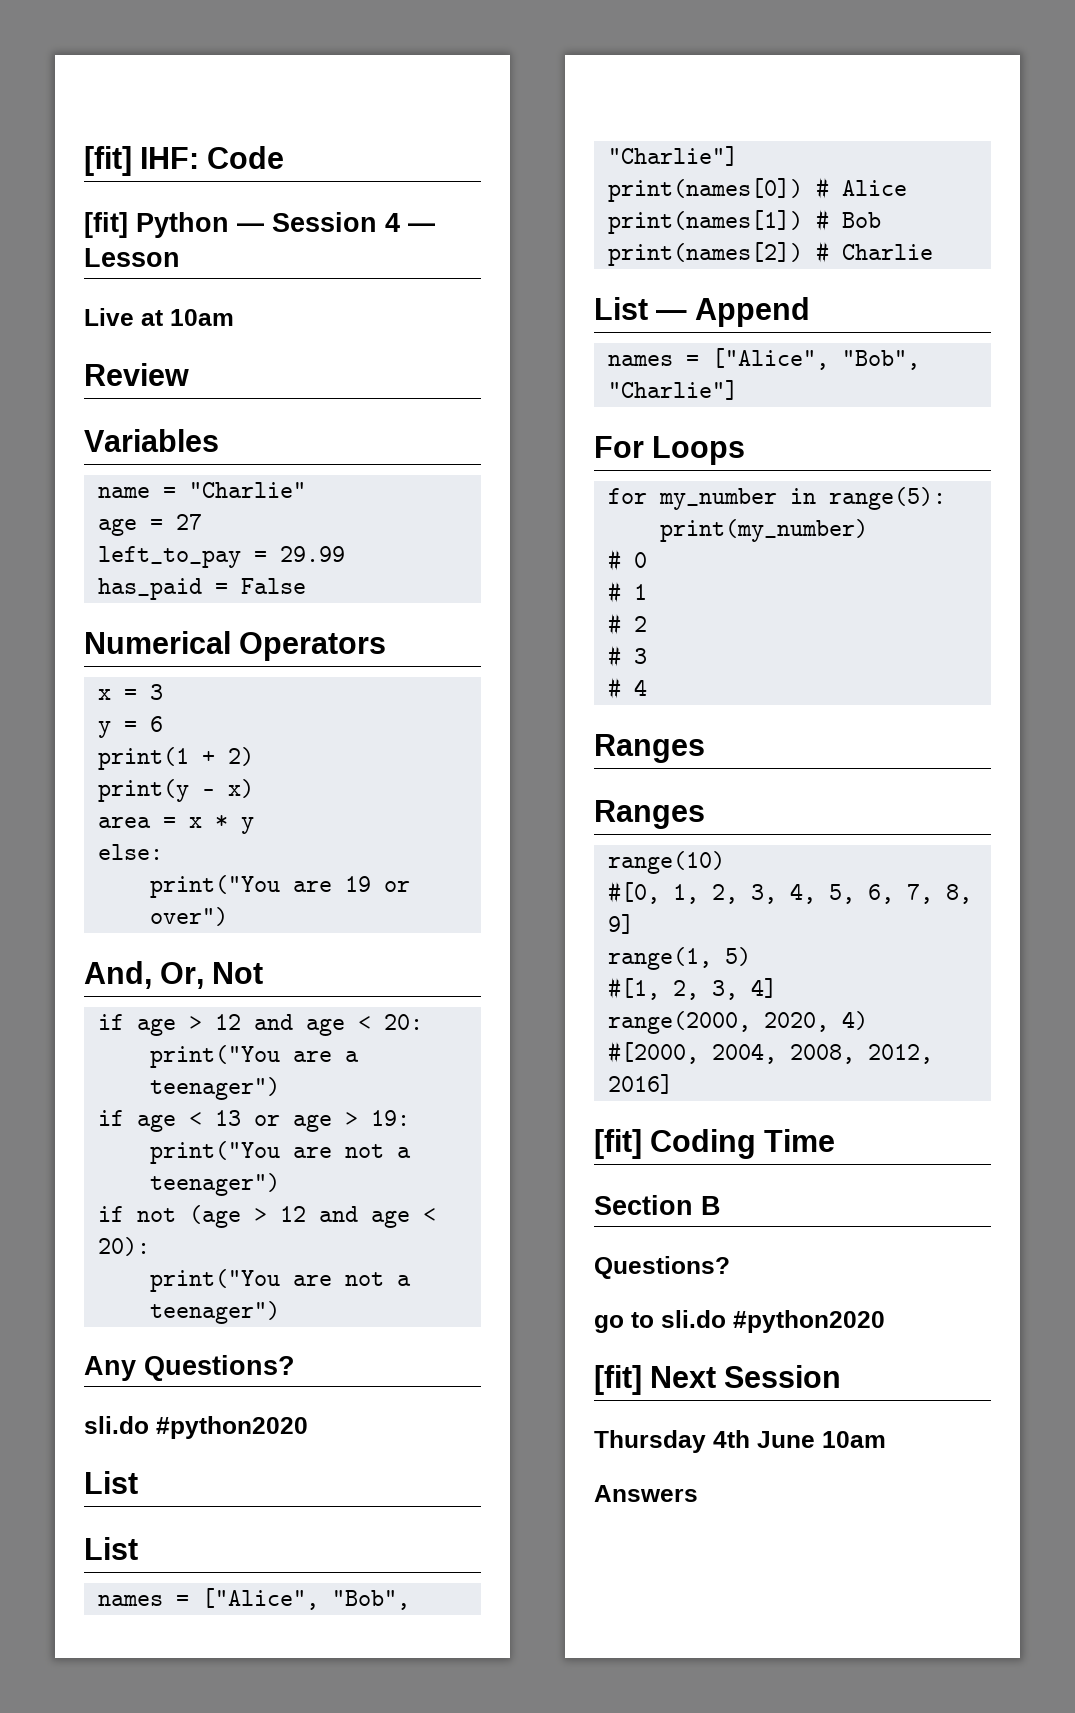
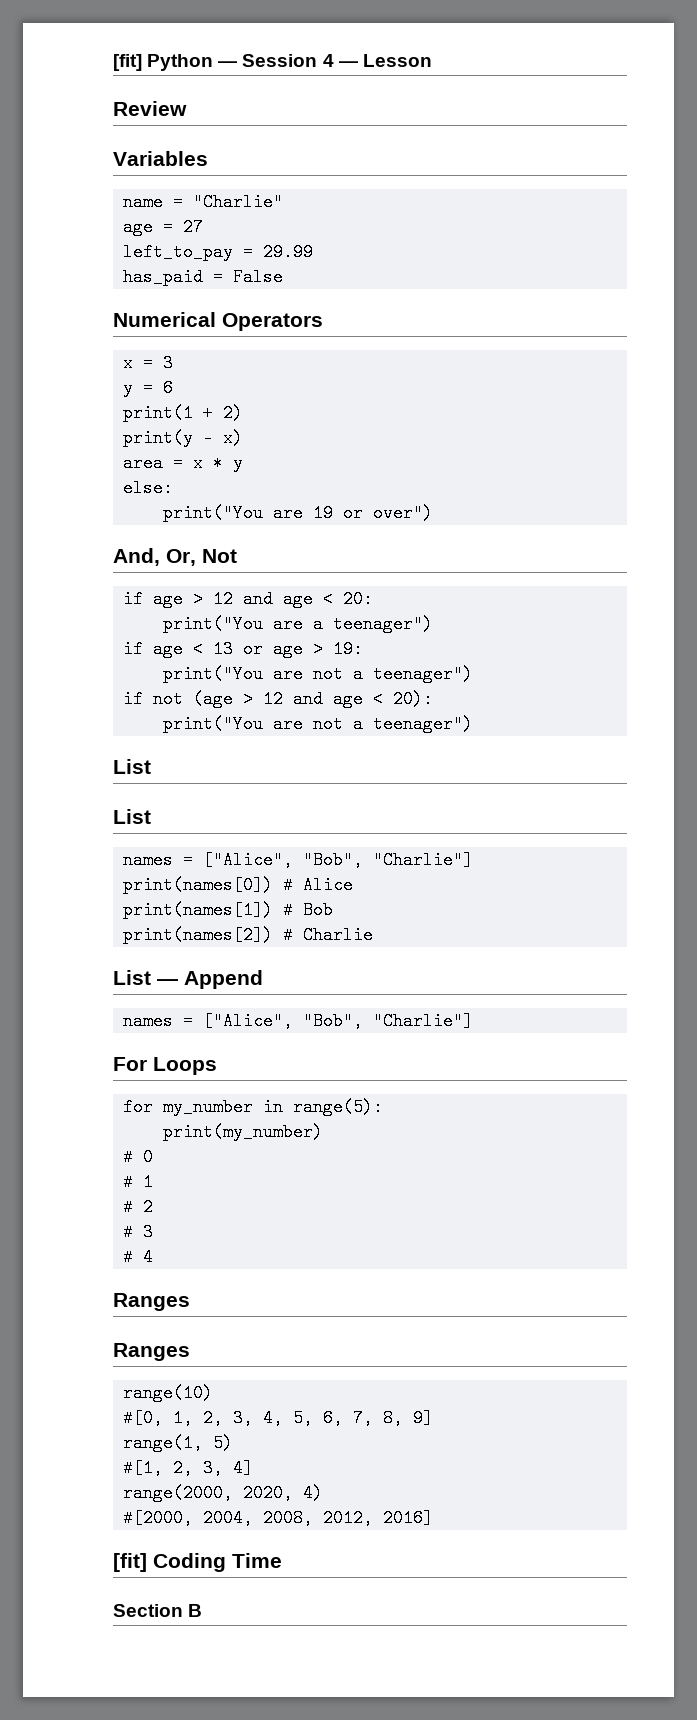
- [fit] IHF: Code
- Live at 10am
- Any Questions?
- sli.do #python2020
  Section B
- Questions?
- go to sli.do #python2020
- [fit] Next Session
- Thursday 4th June 10am
- Answers

